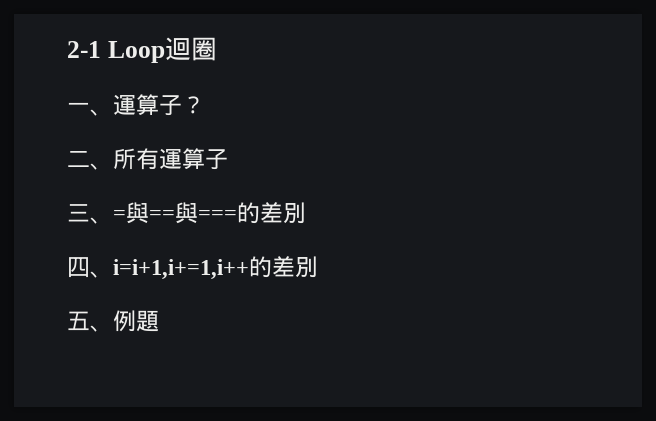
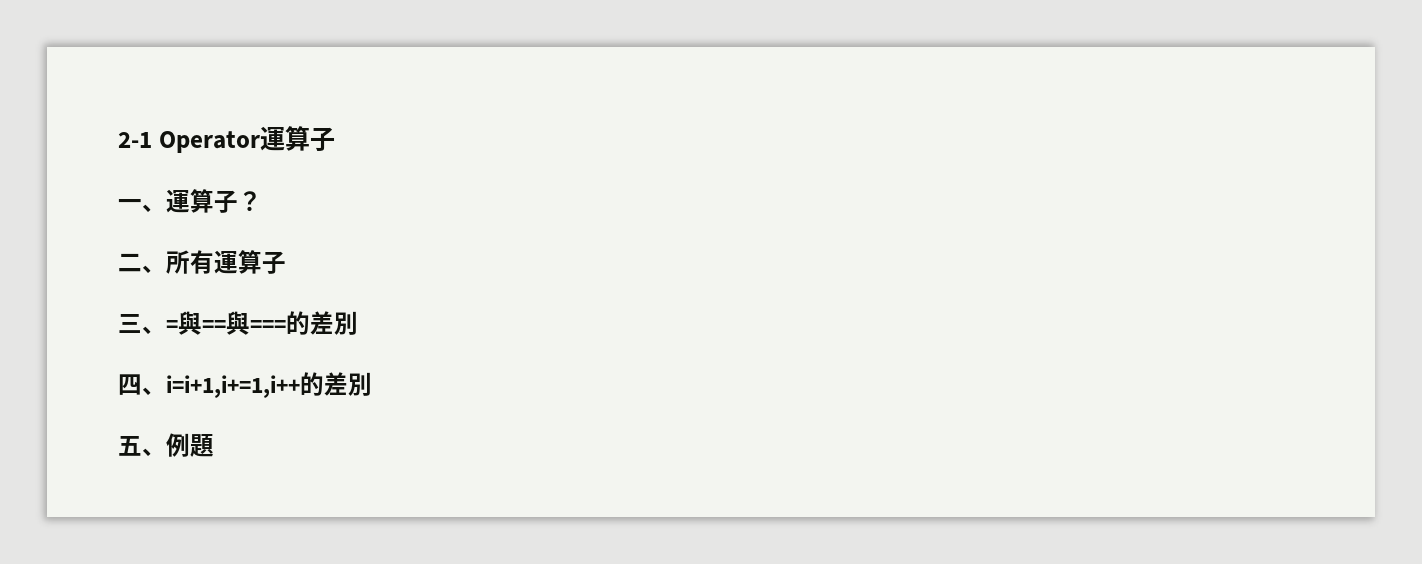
- 2-1 Loop迴圈
+ 2-1 Operator運算子

